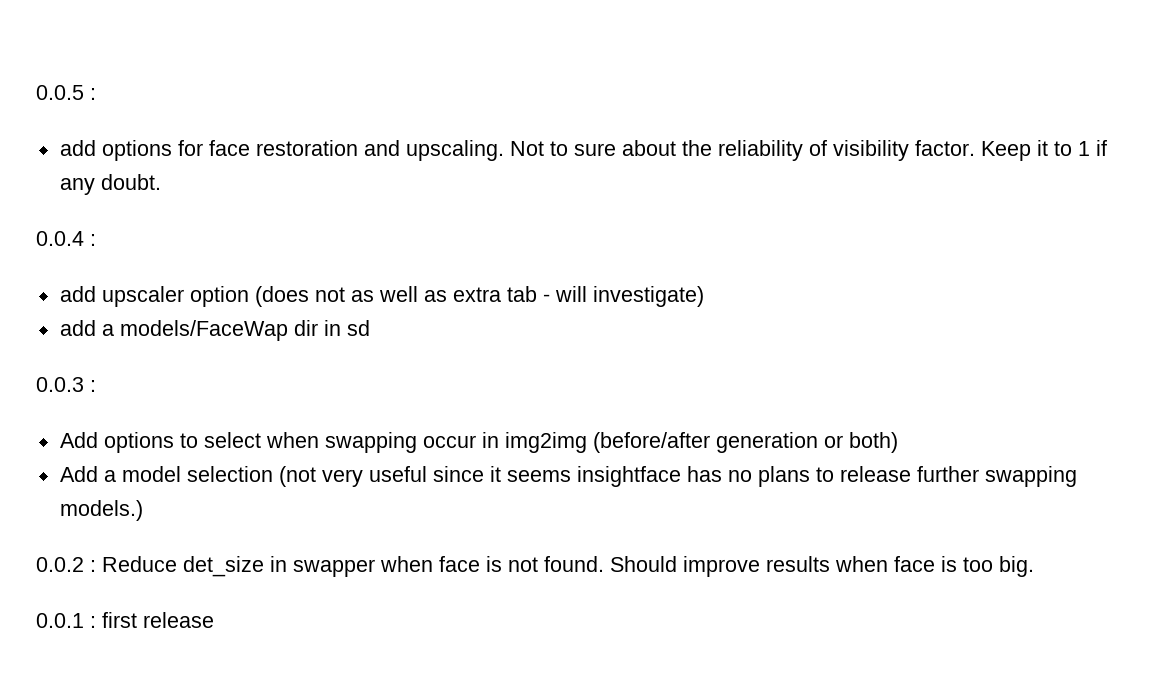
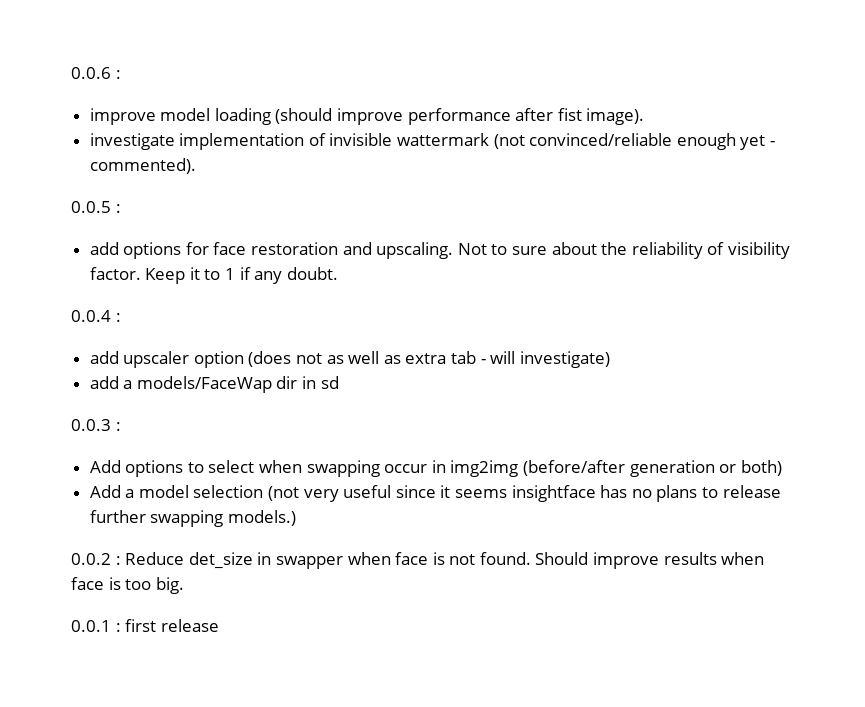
+ 0.0.6 :
+ improve model loading (should improve performance after fist image).
+ investigate implementation of invisible wattermark (not convinced/reliable enough yet - commented).

